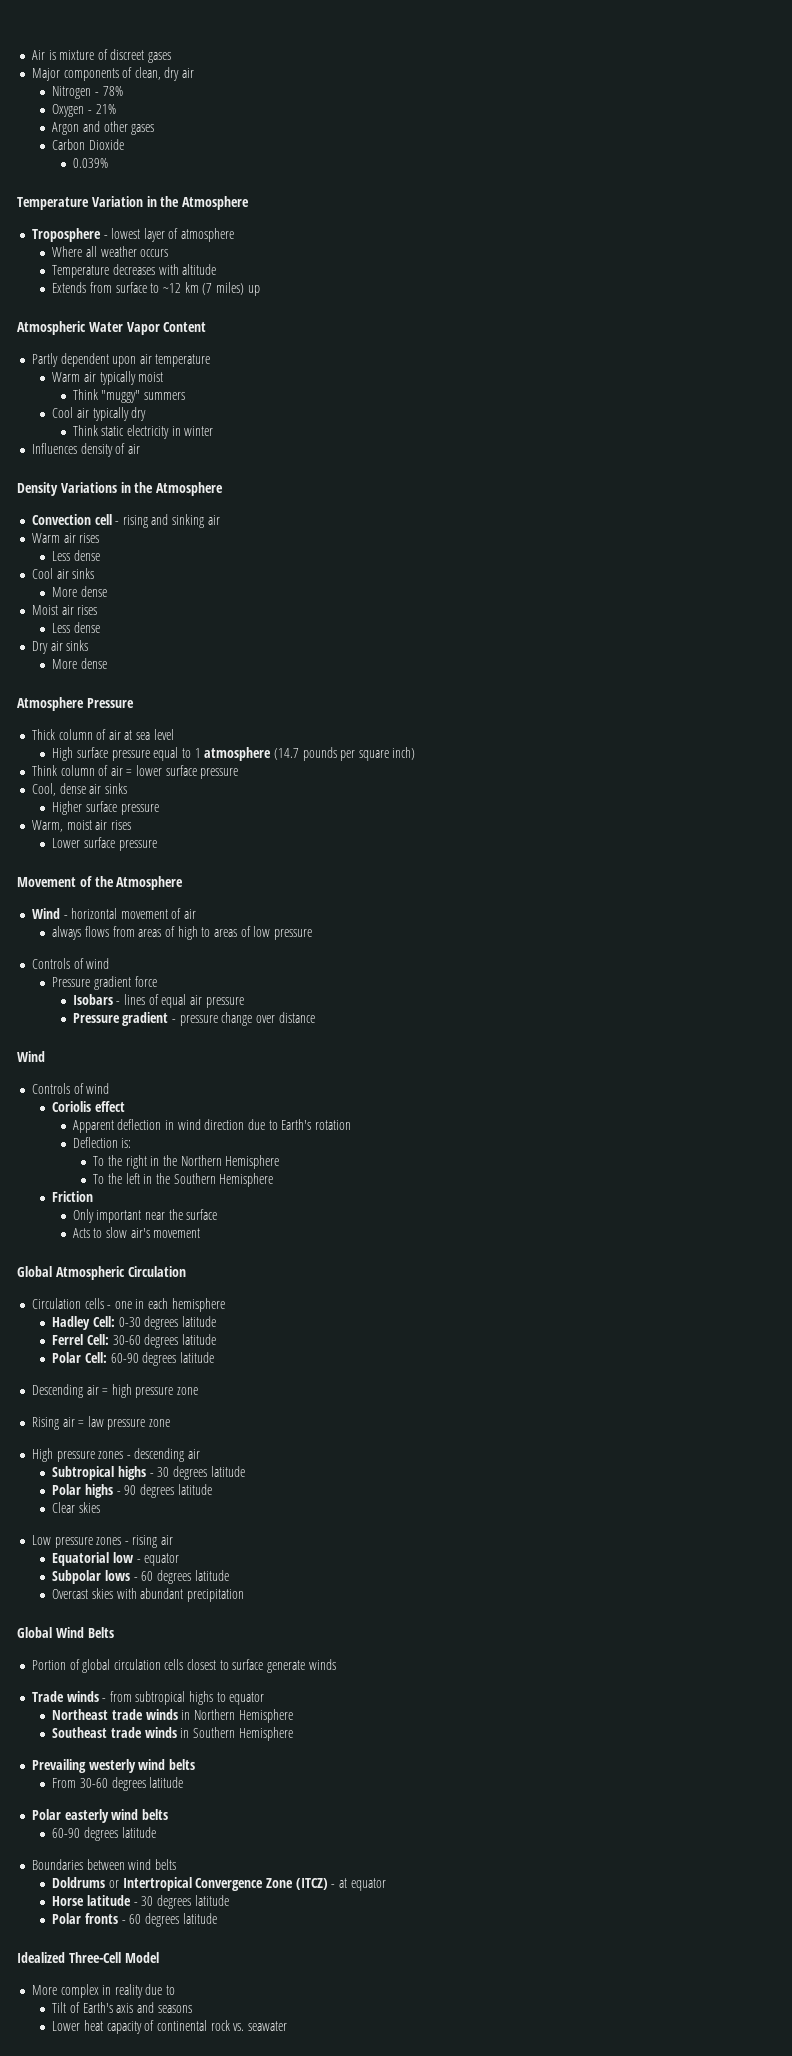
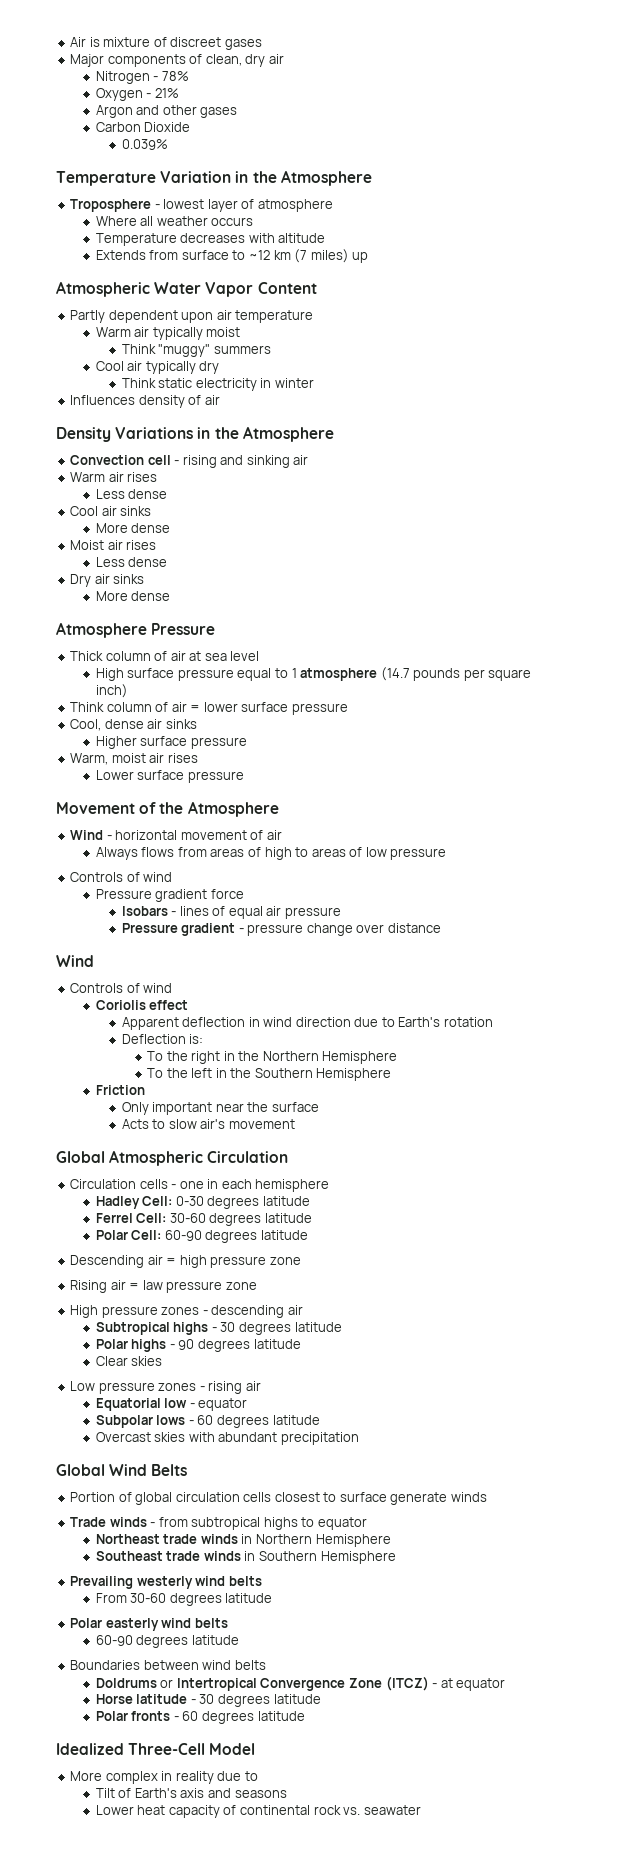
- always flows from areas of high to areas of low pressure
+ Always flows from areas of high to areas of low pressure

